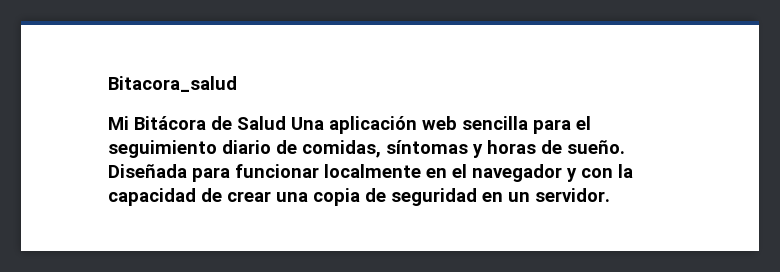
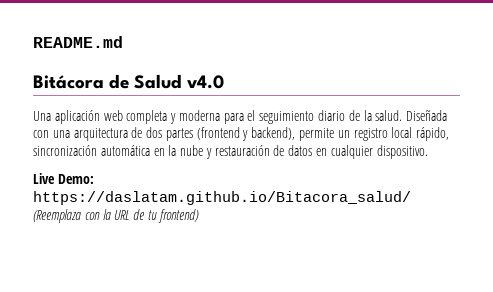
- Bitacora_salud
- Mi Bitácora de Salud Una aplicación web sencilla para el seguimiento diario de comidas, síntomas y horas de sueño. Diseñada para funcionar localmente en el navegador y con la capacidad de crear una copia de seguridad en un servidor.
+ README.md
+ Bitácora de Salud v4.0
+ Una aplicación web completa y moderna para el seguimiento diario de la salud. Diseñada con una arquitectura de dos partes (frontend y backend), permite un registro local rápido, sincronización automática en la nube y restauración de datos en cualquier dispositivo.
+ Live Demo: https://daslatam.github.io/Bitacora_salud/ (Reemplaza con la URL de tu frontend)

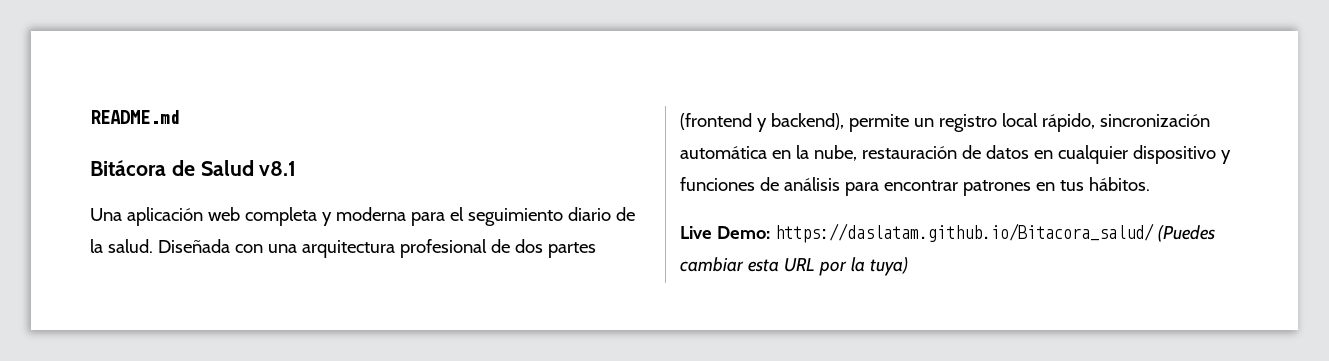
- Bitácora de Salud v4.0
+ Bitácora de Salud v8.1
- Diseñada con una arquitectura de dos partes (frontend y backend), permite un registro local rápido, sincronización automática en la nube y restauración de datos en cualquier dispositivo.
- Live Demo: https://daslatam.github.io/Bitacora_salud/ (Reemplaza con la URL de tu frontend)
+ Diseñada con una arquitectura profesional de dos partes (frontend y backend), permite un registro local rápido, sincronización automática en la nube, restauración de datos en cualquier dispositivo y funciones de análisis para encontrar patrones en tus hábitos.
+ Live Demo: https://daslatam.github.io/Bitacora_salud/ (Puedes cambiar esta URL por la tuya)

